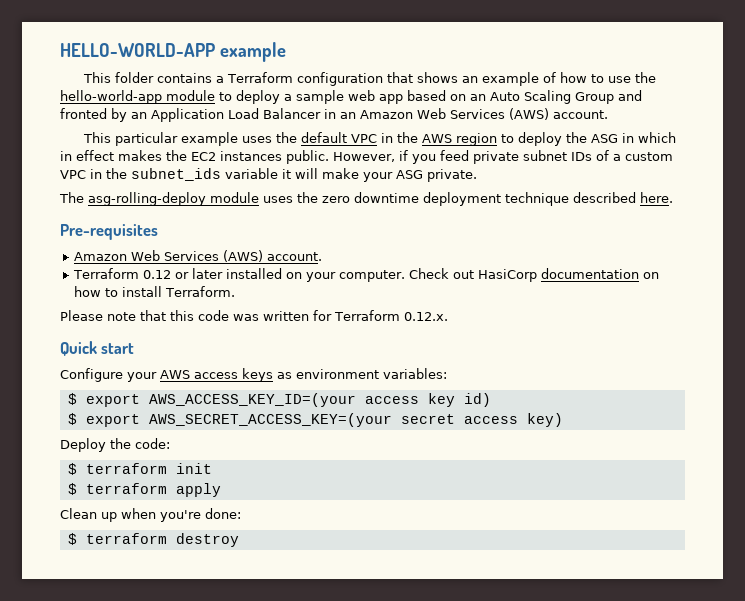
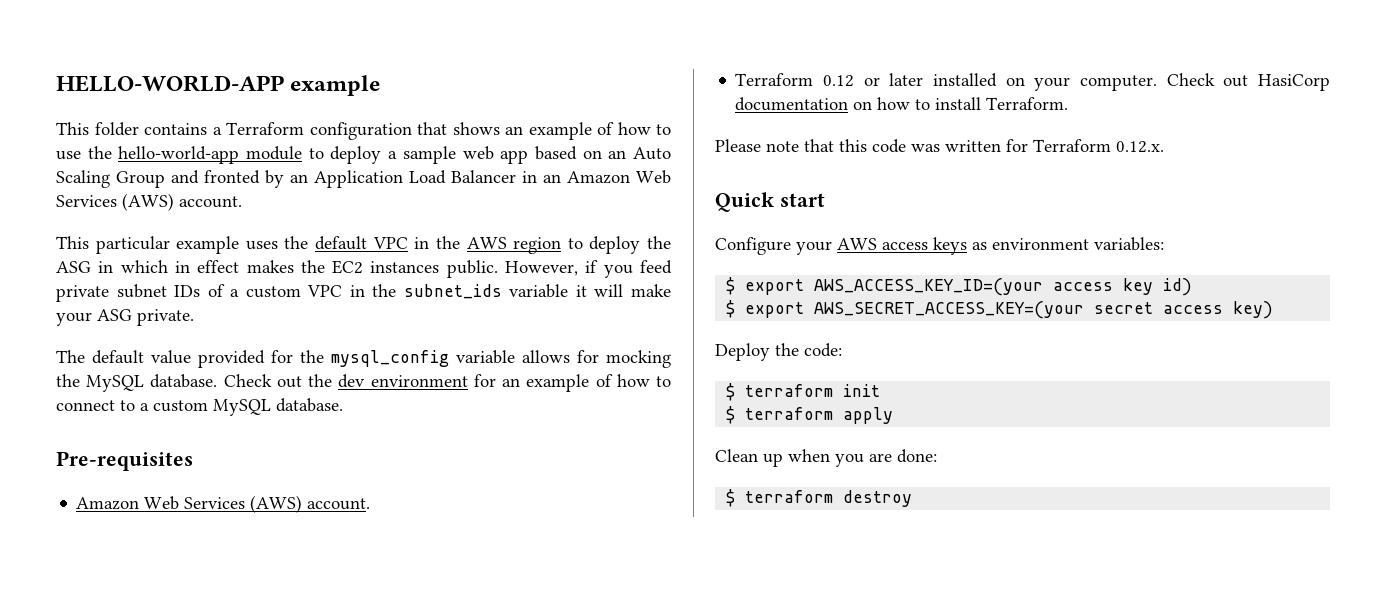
- The asg-rolling-deploy module uses the zero downtime deployment technique described here.
+ The default value provided for the mysql_config variable allows for mocking the MySQL database. Check out the dev environment for an example of how to connect to a custom MySQL database.
- Clean up when you're done:
+ Clean up when you are done:

